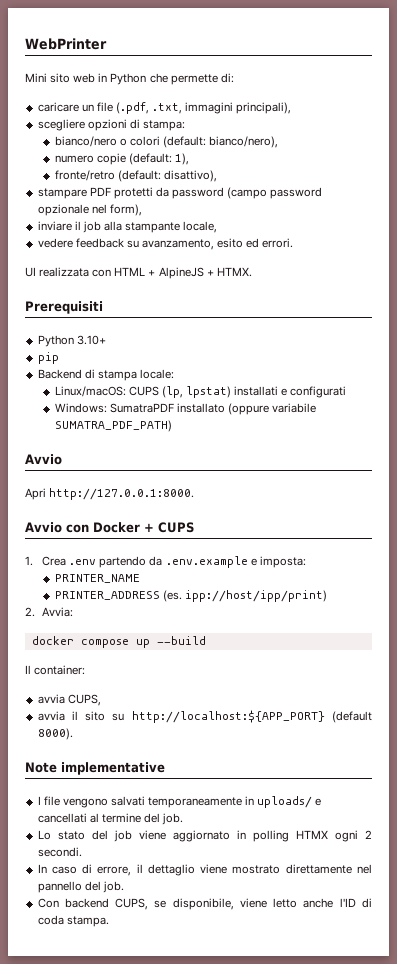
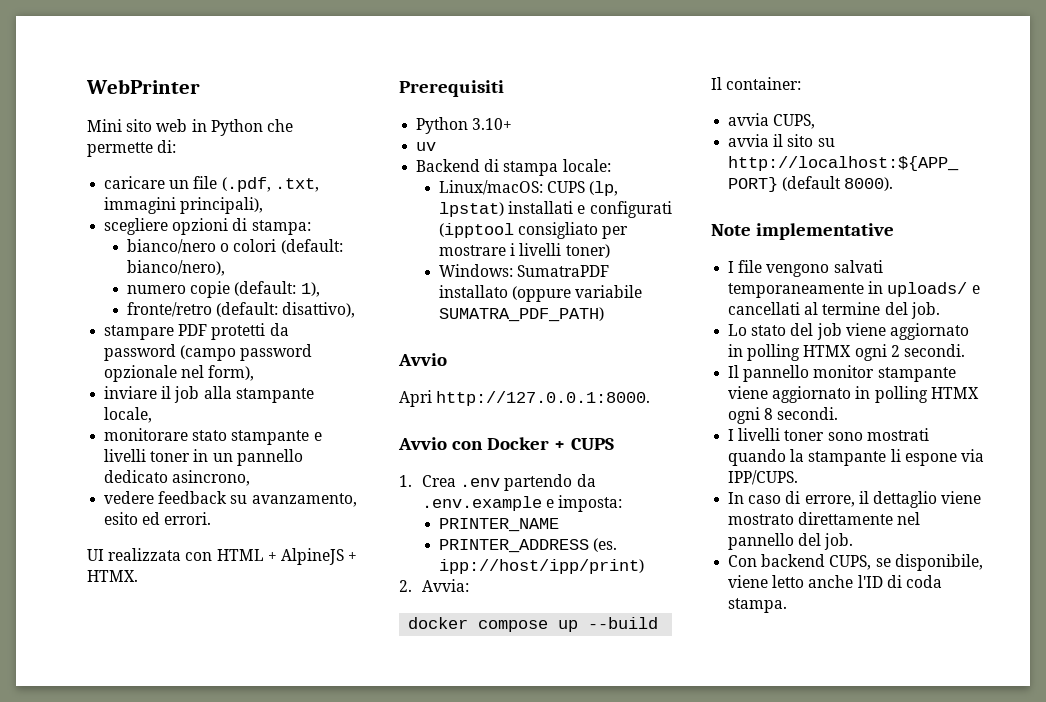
+ monitorare stato stampante e livelli toner in un pannello dedicato asincrono,
- pip
+ uv
- Linux/macOS: CUPS (lp, lpstat) installati e configurati
+ Linux/macOS: CUPS (lp, lpstat) installati e configurati (ipptool consigliato per mostrare i livelli toner)
+ Il pannello monitor stampante viene aggiornato in polling HTMX ogni 8 secondi.
+ I livelli toner sono mostrati quando la stampante li espone via IPP/CUPS.

